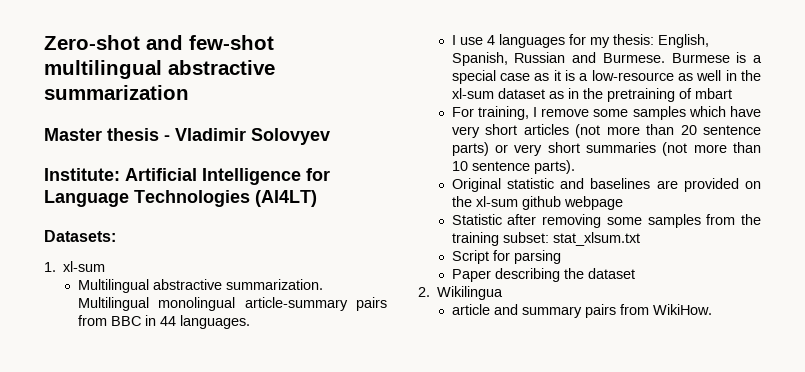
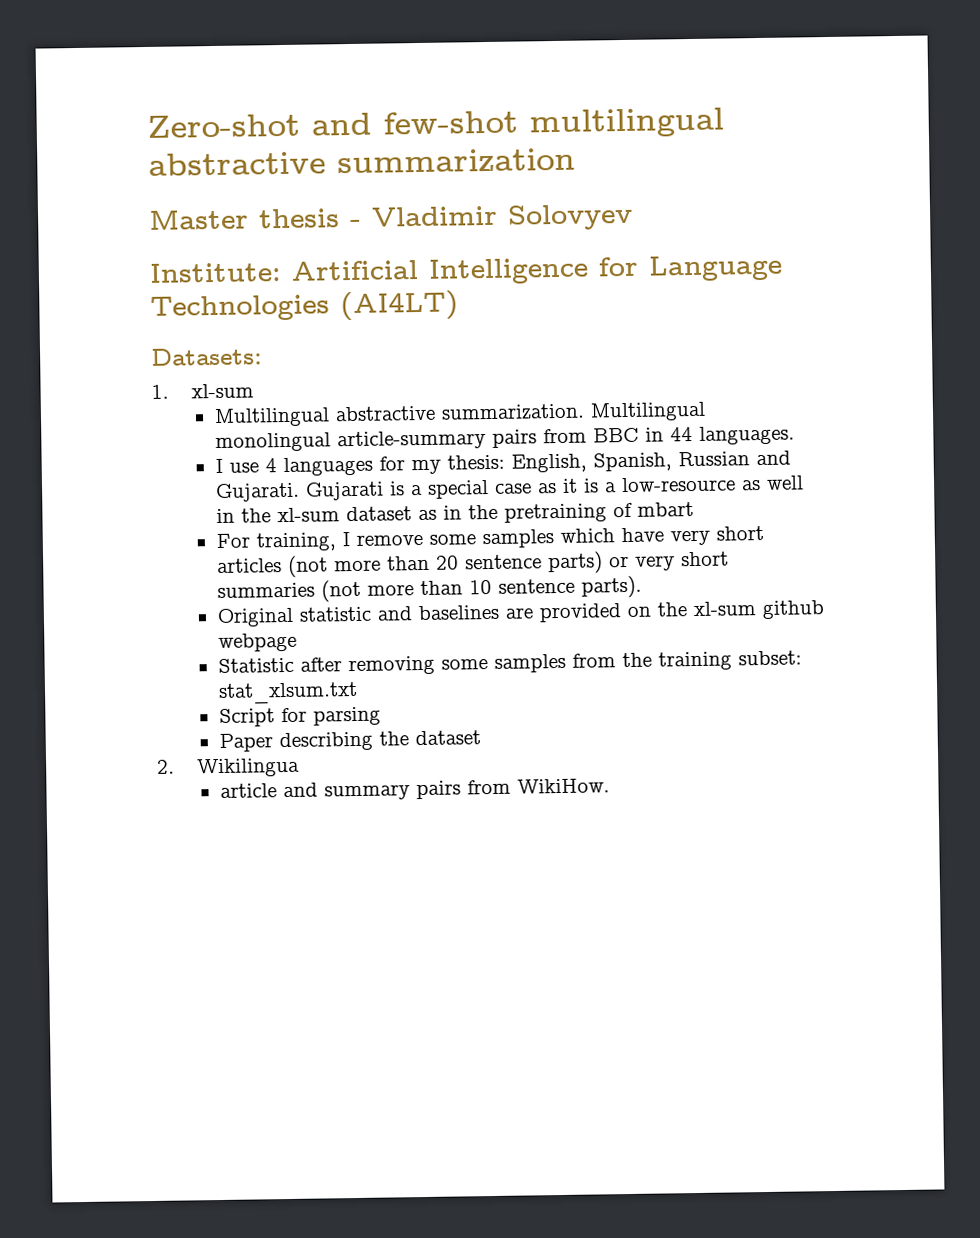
- I use 4 languages for my thesis: English, Spanish, Russian and Burmese. Burmese is a special case as it is a low-resource as well in the xl-sum dataset as in the pretraining of mbart
+ I use 4 languages for my thesis: English, Spanish, Russian and Gujarati. Gujarati is a special case as it is a low-resource as well in the xl-sum dataset as in the pretraining of mbart

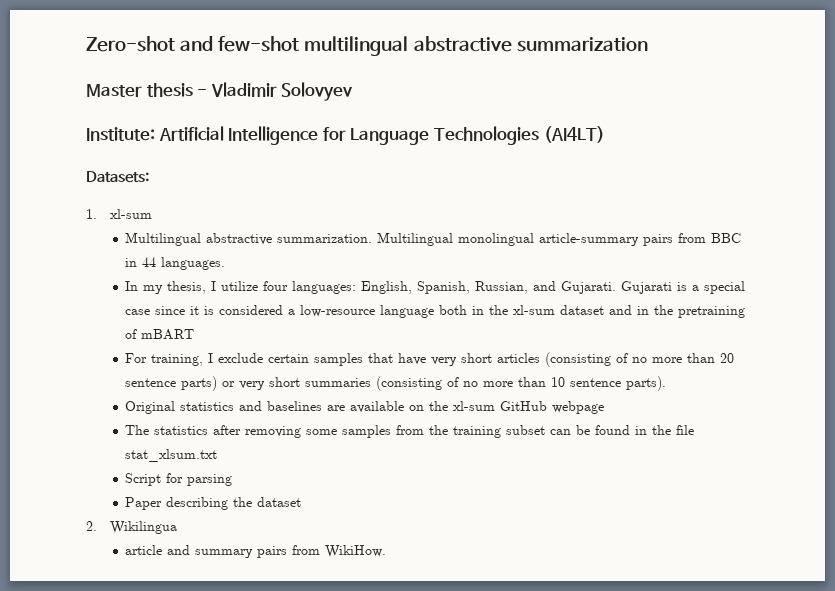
- I use 4 languages for my thesis: English, Spanish, Russian and Gujarati.
+ In my thesis, I utilize four languages: English, Spanish, Russian, and Gujarati.
- Gujarati is a special case as it is a low-resource as well in the xl-sum dataset as in the pretraining of mbart
+ Gujarati is a special case since it is considered a low-resource language both in the xl-sum dataset and in the pretraining of mBART
- For training, I remove some samples which have very short articles (not more than 20 sentence parts) or very short summaries (not more than 10 sentence parts).
+ For training, I exclude certain samples that have very short articles (consisting of no more than 20 sentence parts) or very short summaries (consisting of no more than 10 sentence parts).
- Original statistic and baselines are provided on the xl-sum github webpage
+ Original statistics and baselines are available on the xl-sum GitHub webpage
- Statistic after removing some samples from the training subset: stat_xlsum.txt
+ The statistics after removing some samples from the training subset can be found in the file stat_xlsum.txt

